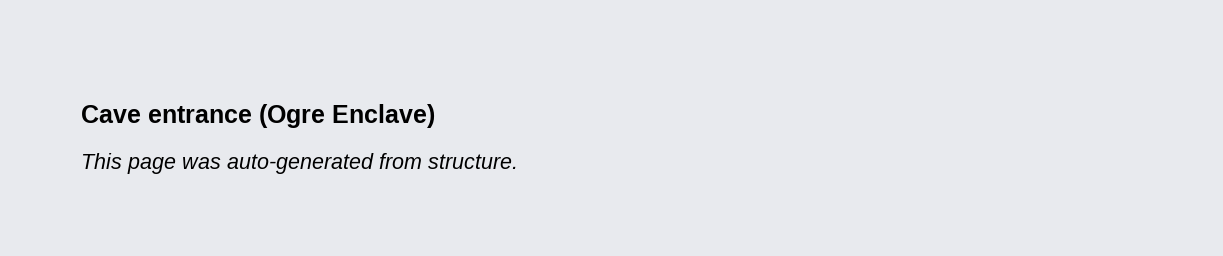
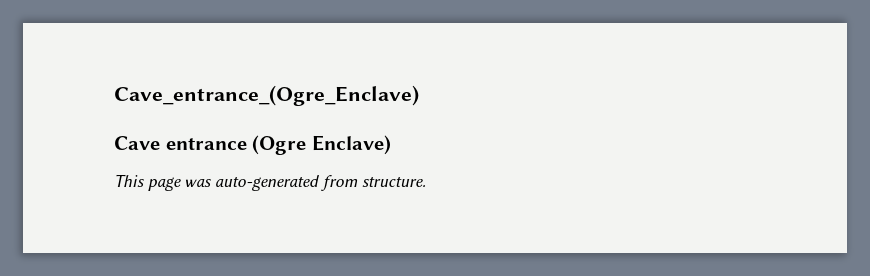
+ Cave_entrance_(Ogre_Enclave)

